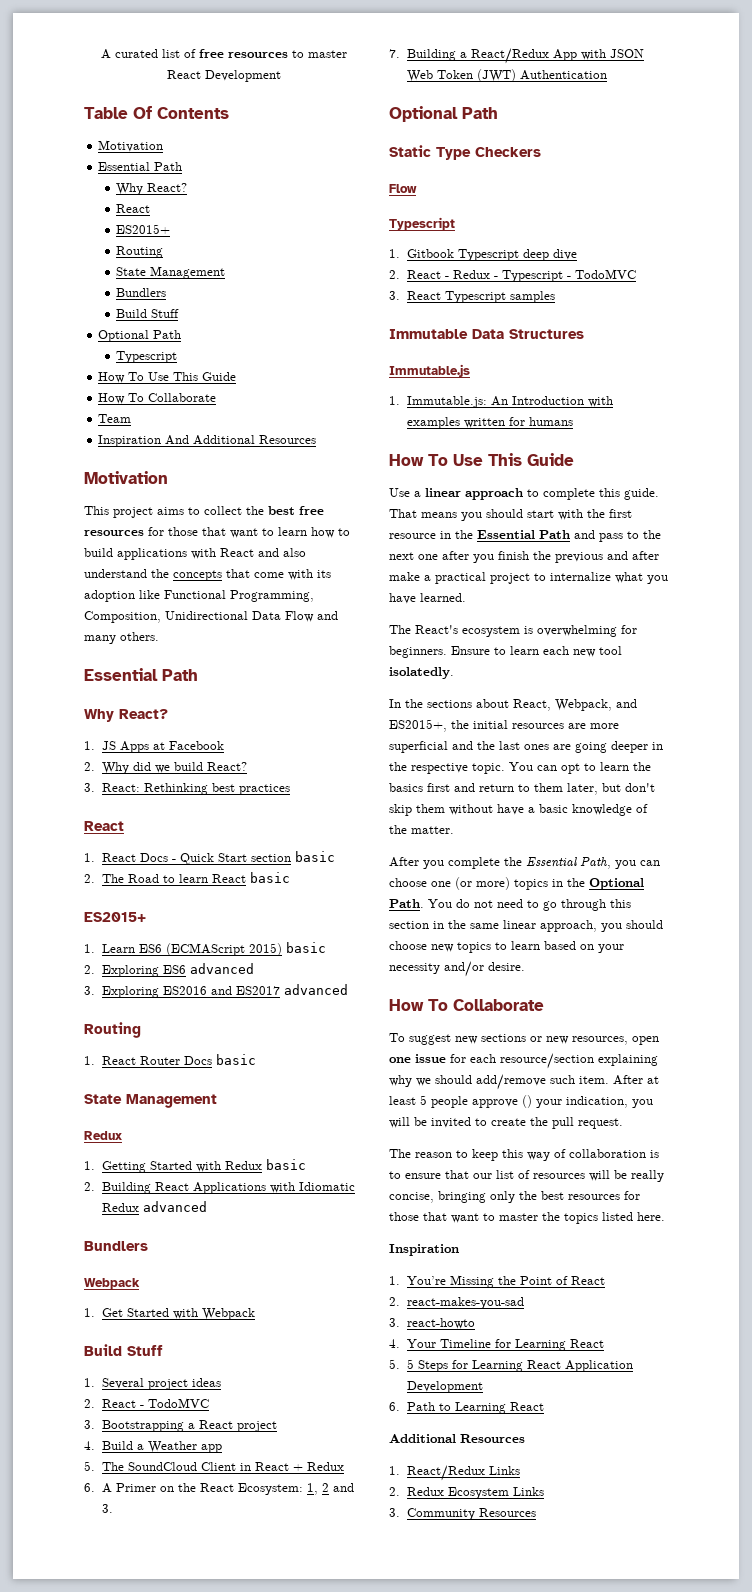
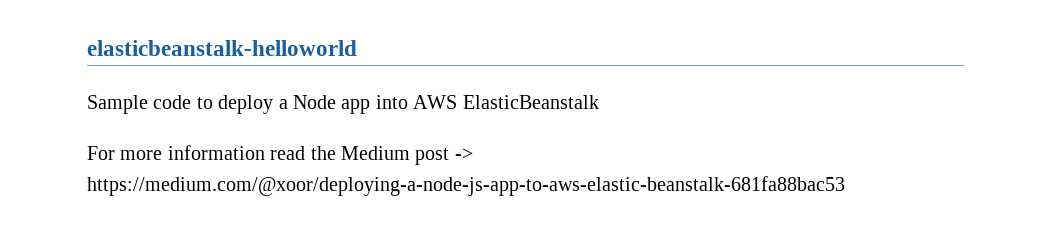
- A curated list of free resources to master React Development
- Table Of Contents
- Motivation
- Essential Path
- Why React?
- React
- ES2015+
- Routing
- State Management
- Bundlers
- Build Stuff
- Optional Path
- Typescript
- How To Use This Guide
- How To Collaborate
- Team
- Inspiration And Additional Resources
- Motivation
- This project aims to collect the best free resources for those that want to learn how to build applications with React and also understand the concepts that come with its adoption like Functional Programming, Composition, Unidirectional Data Flow and many others.
- Essential Path
- Why React?
- 1. JS Apps at Facebook
- 2. Why did we build React?
- 3. React: Rethinking best practices
- React
- 1. React Docs - Quick Start section basic
- 2. The Road to learn React basic
- ES2015+
- 1. Learn ES6 (ECMAScript 2015) basic
- 2. Exploring ES6 advanced
- 3. Exploring ES2016 and ES2017 advanced
- Routing
- 1. React Router Docs basic
- State Management
- Redux
- 1. Getting Started with Redux basic
- 2. Building React Applications with Idiomatic Redux advanced
- Bundlers
- Webpack
- 1. Get Started with Webpack
- Build Stuff
- 1. Several project ideas
- 2. React - TodoMVC
- 3. Bootstrapping a React project
- 4. Build a Weather app
- 5. The SoundCloud Client in React + Redux
- 6. A Primer on the React Ecosystem: 1, 2 and 3.
- 7. Building a React/Redux App with JSON Web Token (JWT) Authentication
- Optional Path
- Static Type Checkers
- Flow
- Typescript
- 1. Gitbook Typescript deep dive
- 2. React - Redux - Typescript - TodoMVC
- 3. React Typescript samples
- Immutable Data Structures
- Immutable.js
- 1. Immutable.js: An Introduction with examples written for humans
- How To Use This Guide
- Use a linear approach to complete this guide. That means you should start with the first resource in the Essential Path and pass to the next one after you finish the previous and after make a practical project to internalize what you have learned.
- The React's ecosystem is overwhelming for beginners. Ensure to learn each new tool isolatedly.
- In the sections about React, Webpack, and ES2015+, the initial resources are more superficial and the last ones are going deeper in the respective topic. You can opt to learn the basics first and return to them later, but don't skip them without have a basic knowledge of the matter.
- After you complete the Essential Path, you can choose one (or more) topics in the Optional Path. You do not need to go through this section in the same linear approach, you should choose new topics to learn based on your necessity and/or desire.
- How To Collaborate
- To suggest new sections or new resources, open one issue for each resource/section explaining why we should add/remove such item. After at least 5 people approve () your indication, you will be invited to create the pull request.
- The reason to keep this way of collaboration is to ensure that our list of resources will be really concise, bringing only the best resources for those that want to master the topics listed here.
- Inspiration
- 1. You’re Missing the Point of React
- 2. react-makes-you-sad
- 3. react-howto
- 4. Your Timeline for Learning React
- 5. 5 Steps for Learning React Application Development
- 6. Path to Learning React
- Additional Resources
- 1. React/Redux Links
- 2. Redux Ecosystem Links
- 3. Community Resources
+ elasticbeanstalk-helloworld
+ Sample code to deploy a Node app into AWS ElasticBeanstalk
+ For more information read the Medium post -> https://medium.com/@xoor/deploying-a-node-js-app-to-aws-elastic-beanstalk-681fa88bac53

